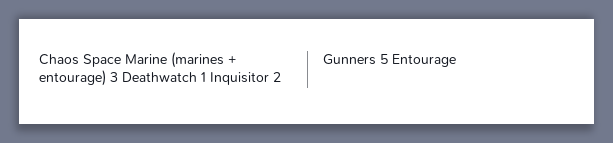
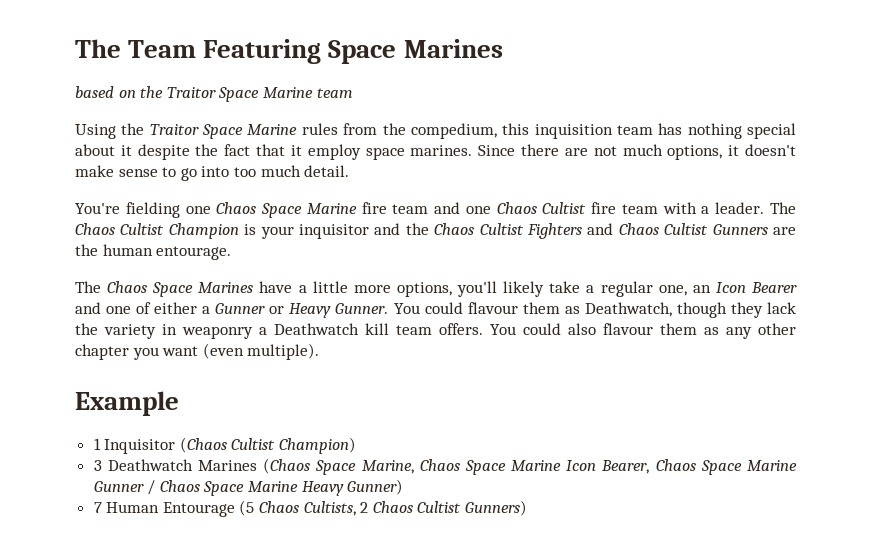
- Chaos Space Marine (marines + entourage) 3 Deathwatch 1 Inquisitor 2 Gunners 5 Entourage
+ The Team Featuring Space Marines
+ based on the Traitor Space Marine team
+ Using the Traitor Space Marine rules from the compedium, this inquisition team has nothing special about it despite the fact that it employ space marines. Since there are not much options, it doesn't make sense to go into too much detail.
+ You're fielding one Chaos Space Marine fire team and one Chaos Cultist fire team with a leader. The Chaos Cultist Champion is your inquisitor and the Chaos Cultist Fighters and Chaos Cultist Gunners are the human entourage.
+ The Chaos Space Marines have a little more options, you'll likely take a regular one, an Icon Bearer and one of either a Gunner or Heavy Gunner. You could flavour them as Deathwatch, though they lack the variety in weaponry a Deathwatch kill team offers. You could also flavour them as any other chapter you want (even multiple).
+ Example
+ 1 Inquisitor (Chaos Cultist Champion)
+ 3 Deathwatch Marines (Chaos Space Marine, Chaos Space Marine Icon Bearer, Chaos Space Marine Gunner / Chaos Space Marine Heavy Gunner)
+ 7 Human Entourage (5 Chaos Cultists, 2 Chaos Cultist Gunners)

